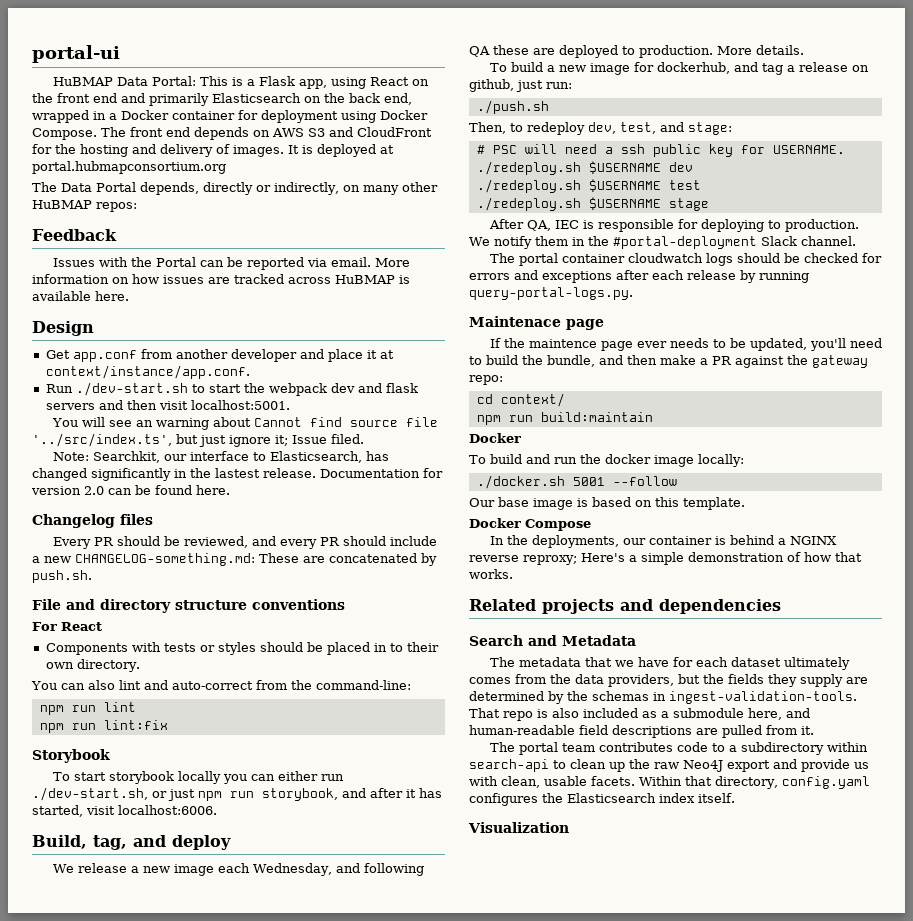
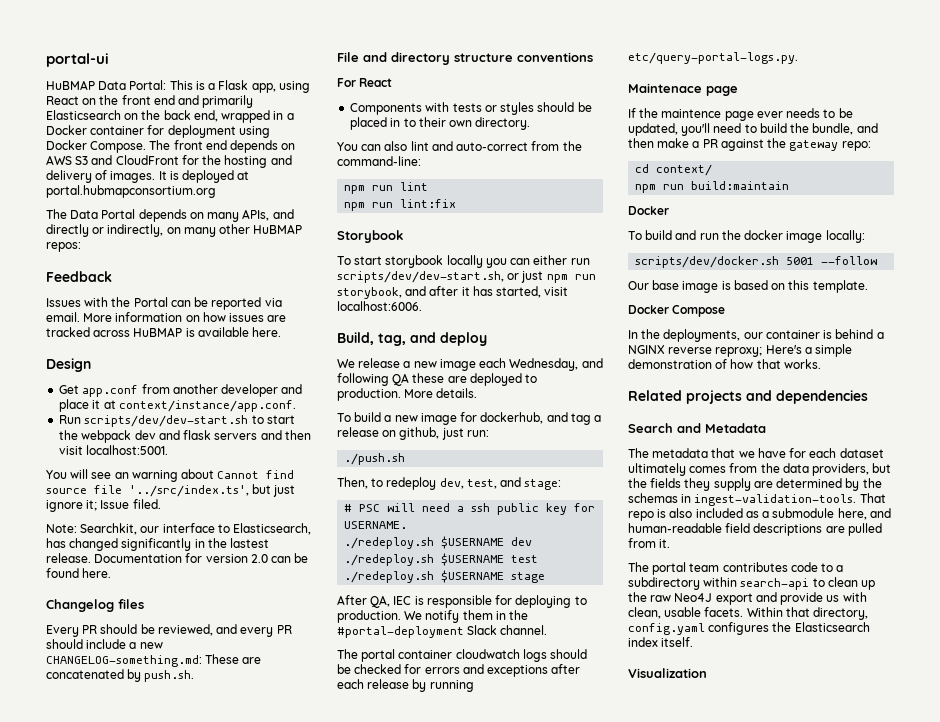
- The Data Portal depends, directly or indirectly, on many other HuBMAP repos:
+ The Data Portal depends on many APIs, and directly or indirectly, on many other HuBMAP repos:
- Run ./dev-start.sh to start the webpack dev and flask servers and then visit localhost:5001.
+ Run scripts/dev/dev-start.sh to start the webpack dev and flask servers and then visit localhost:5001.
- To start storybook locally you can either run ./dev-start.sh, or just npm run storybook, and after it has started, visit localhost:6006.
+ To start storybook locally you can either run scripts/dev/dev-start.sh, or just npm run storybook, and after it has started, visit localhost:6006.
- The portal container cloudwatch logs should be checked for errors and exceptions after each release by running query-portal-logs.py.
+ The portal container cloudwatch logs should be checked for errors and exceptions after each release by running etc/query-portal-logs.py.
- ./docker.sh 5001 --follow
+ scripts/dev/docker.sh 5001 --follow

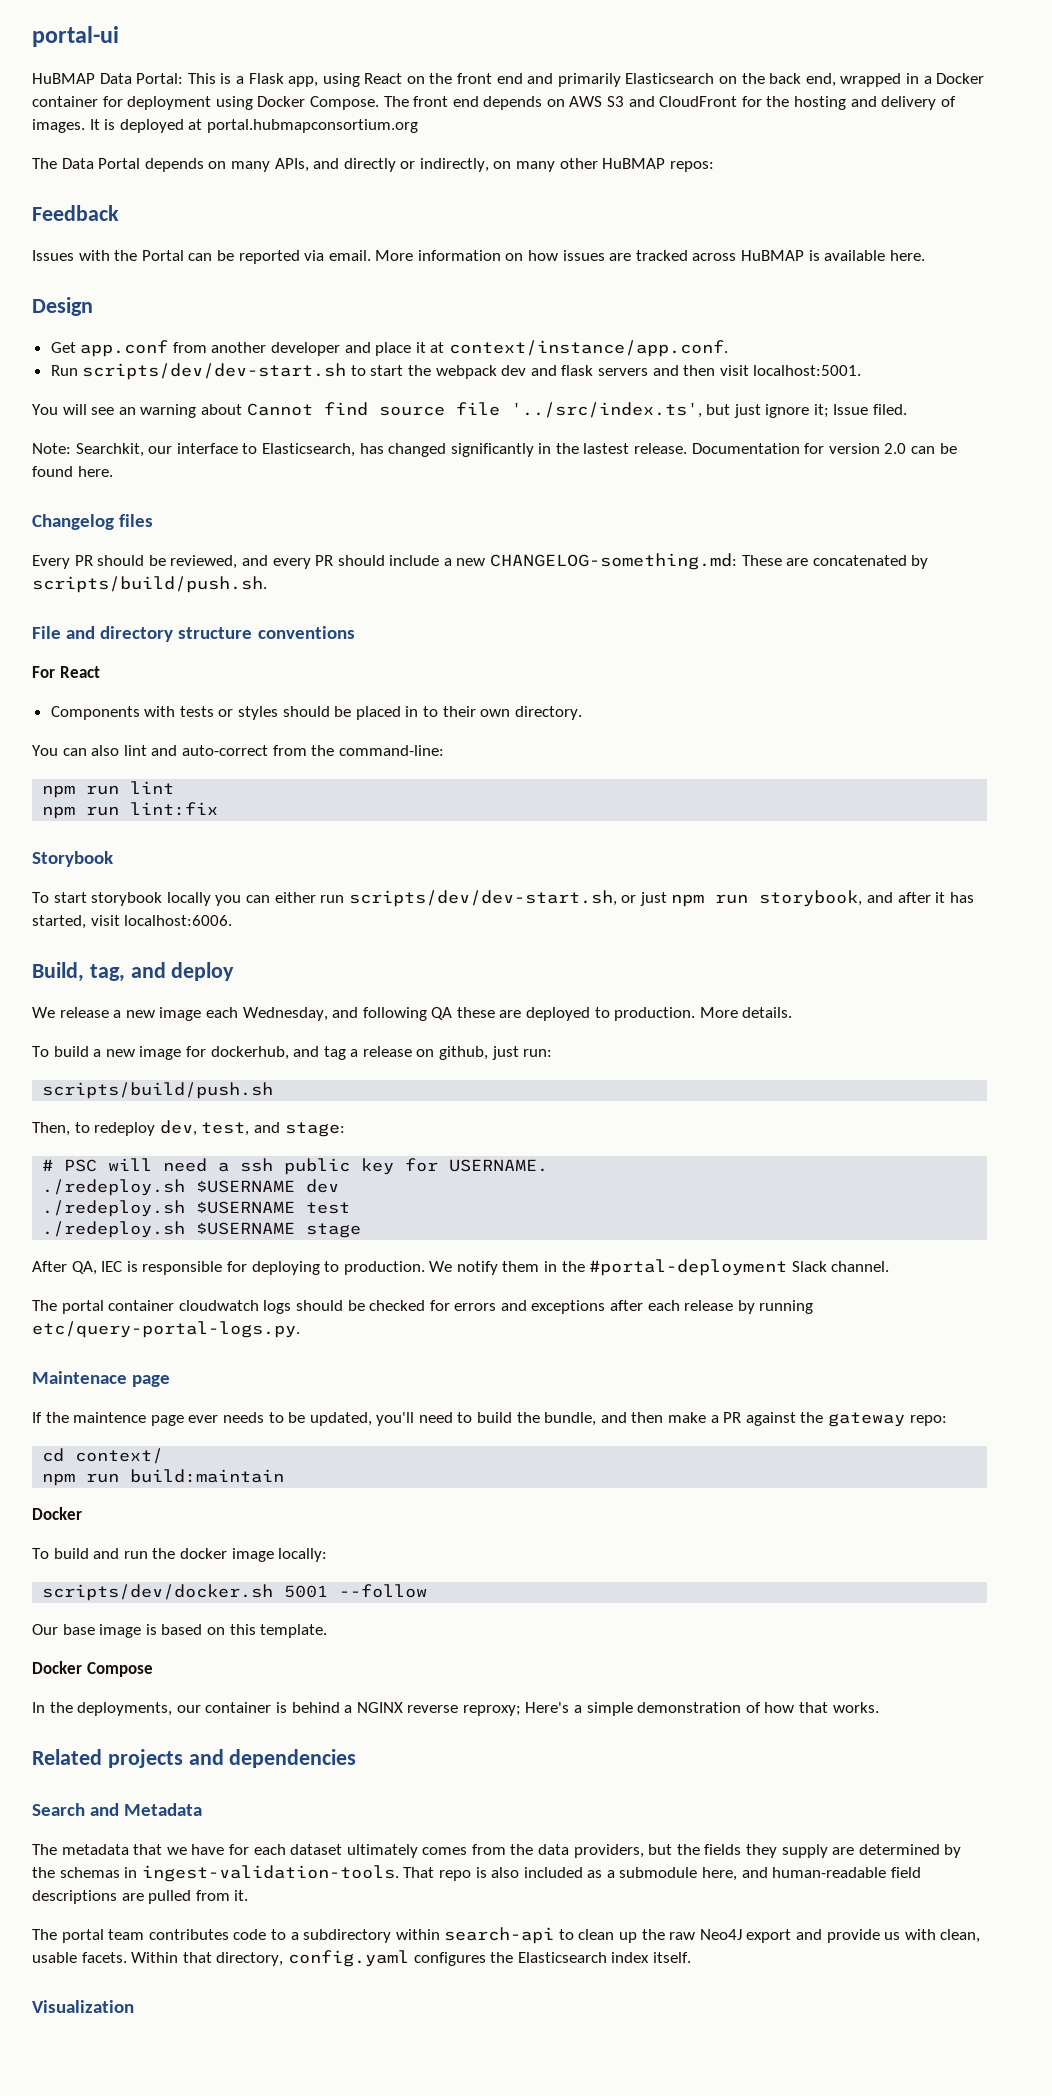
- Every PR should be reviewed, and every PR should include a new CHANGELOG-something.md: These are concatenated by push.sh.
+ Every PR should be reviewed, and every PR should include a new CHANGELOG-something.md: These are concatenated by scripts/build/push.sh.
- ./push.sh
+ scripts/build/push.sh

